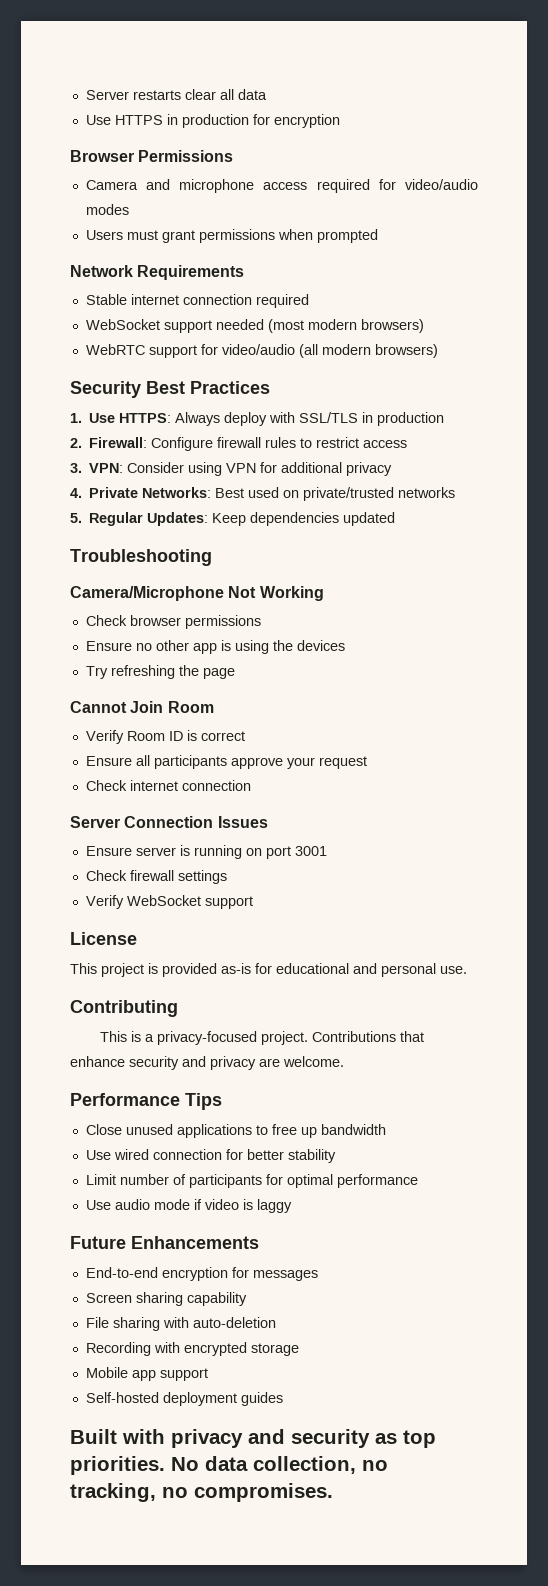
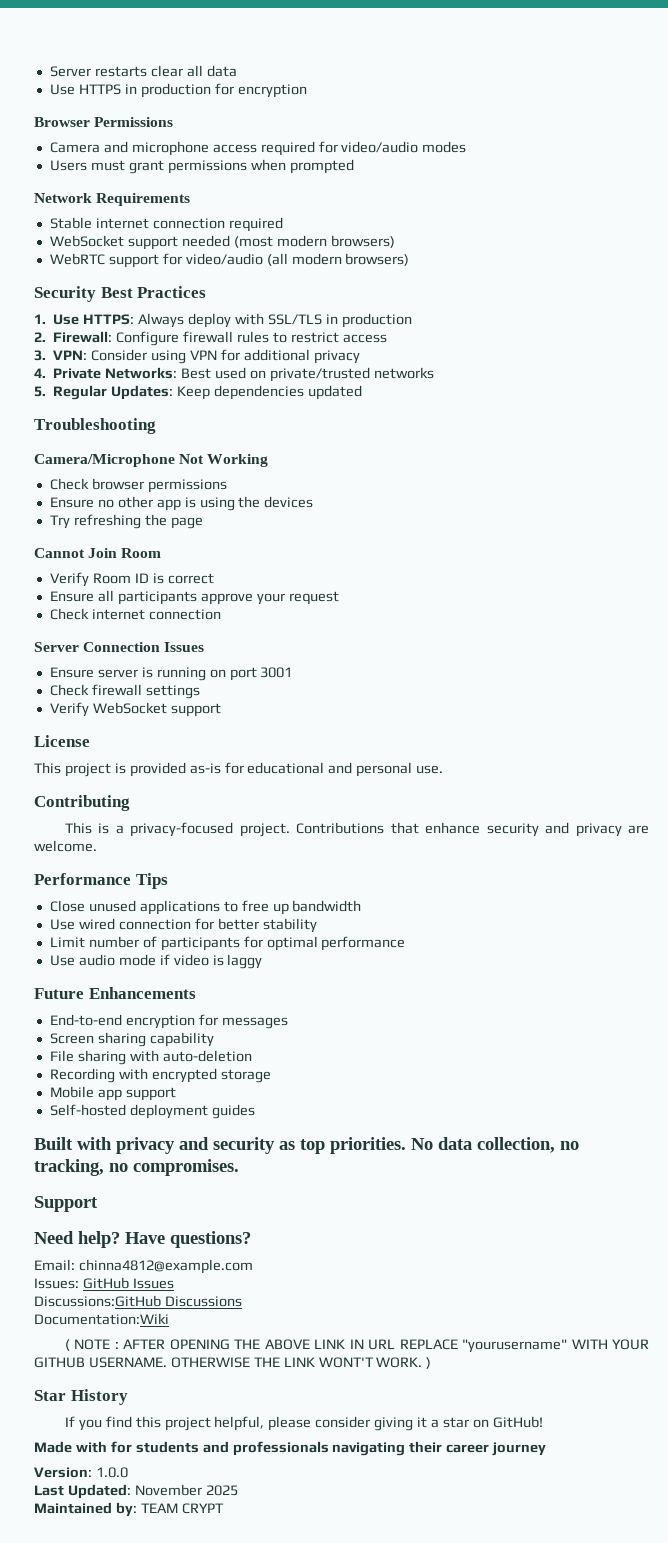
+ Support
+ Need help? Have questions?
+ Email: chinna4812@example.com
+ Issues: GitHub Issues
+ Discussions:GitHub Discussions
+ Documentation:Wiki
+ ( NOTE : AFTER OPENING THE ABOVE LINK IN URL REPLACE "yourusername" WITH YOUR GITHUB USERNAME. OTHERWISE THE LINK WONT'T WORK. )
+ Star History
+ If you find this project helpful, please consider giving it a star on GitHub!
+ Made with for students and professionals navigating their career journey
+ Version: 1.0.0
+ Last Updated: November 2025
+ Maintained by: TEAM CRYPT

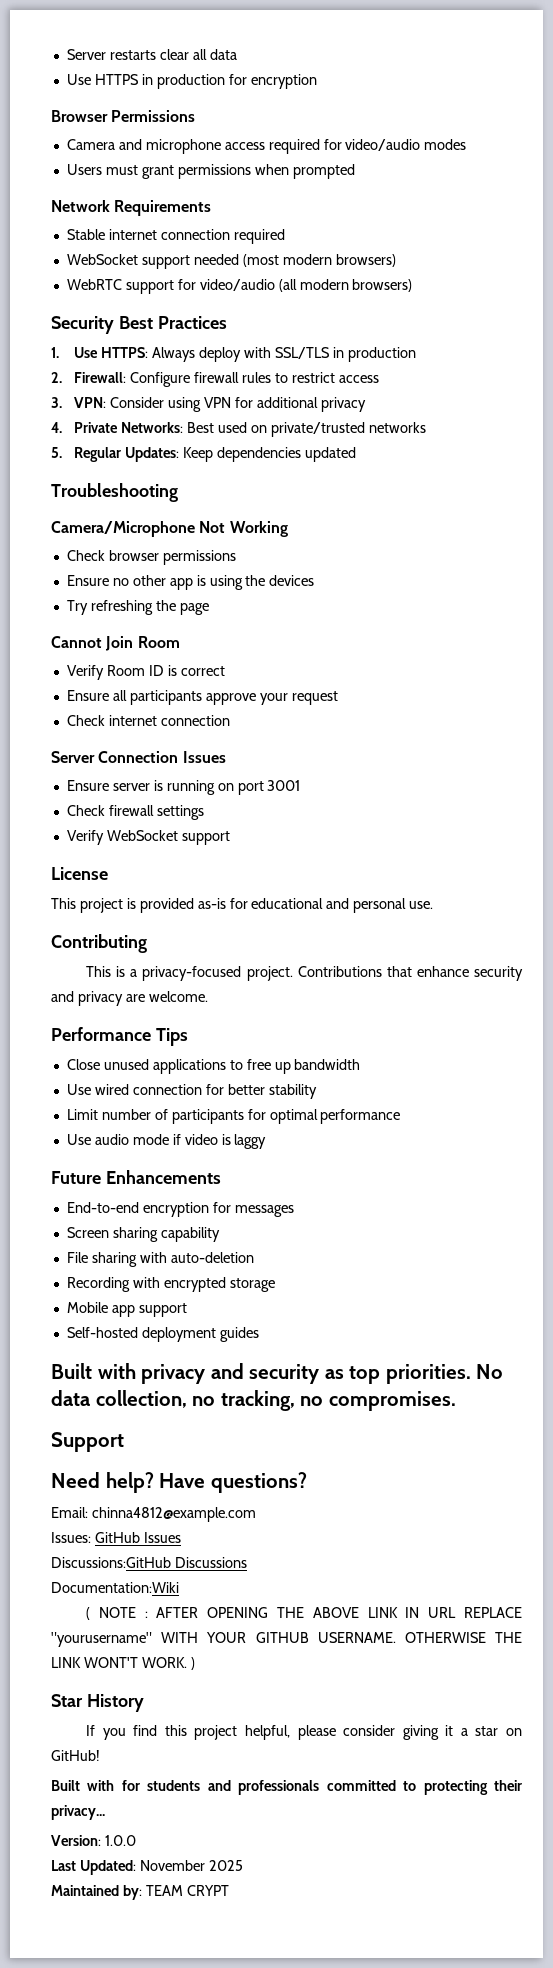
- Made with for students and professionals navigating their career journey
+ Built with for students and professionals committed to protecting their privacy...

